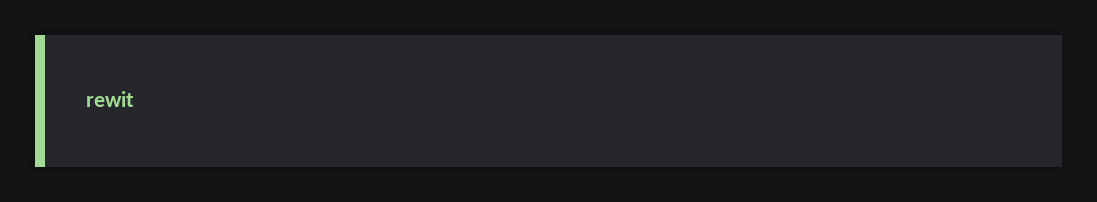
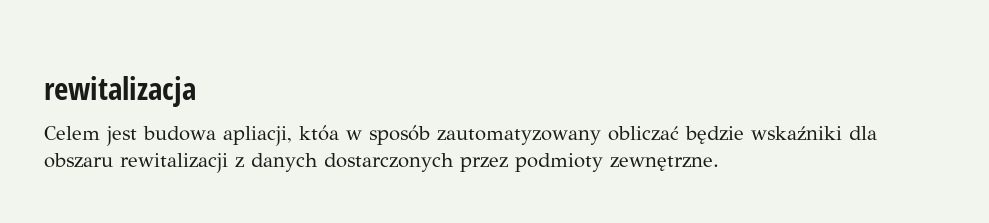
- rewit
+ rewitalizacja
+ Celem jest budowa apliacji, któa w sposób zautomatyzowany obliczać będzie wskaźniki dla obszaru rewitalizacji z danych dostarczonych przez podmioty zewnętrzne.

